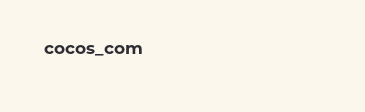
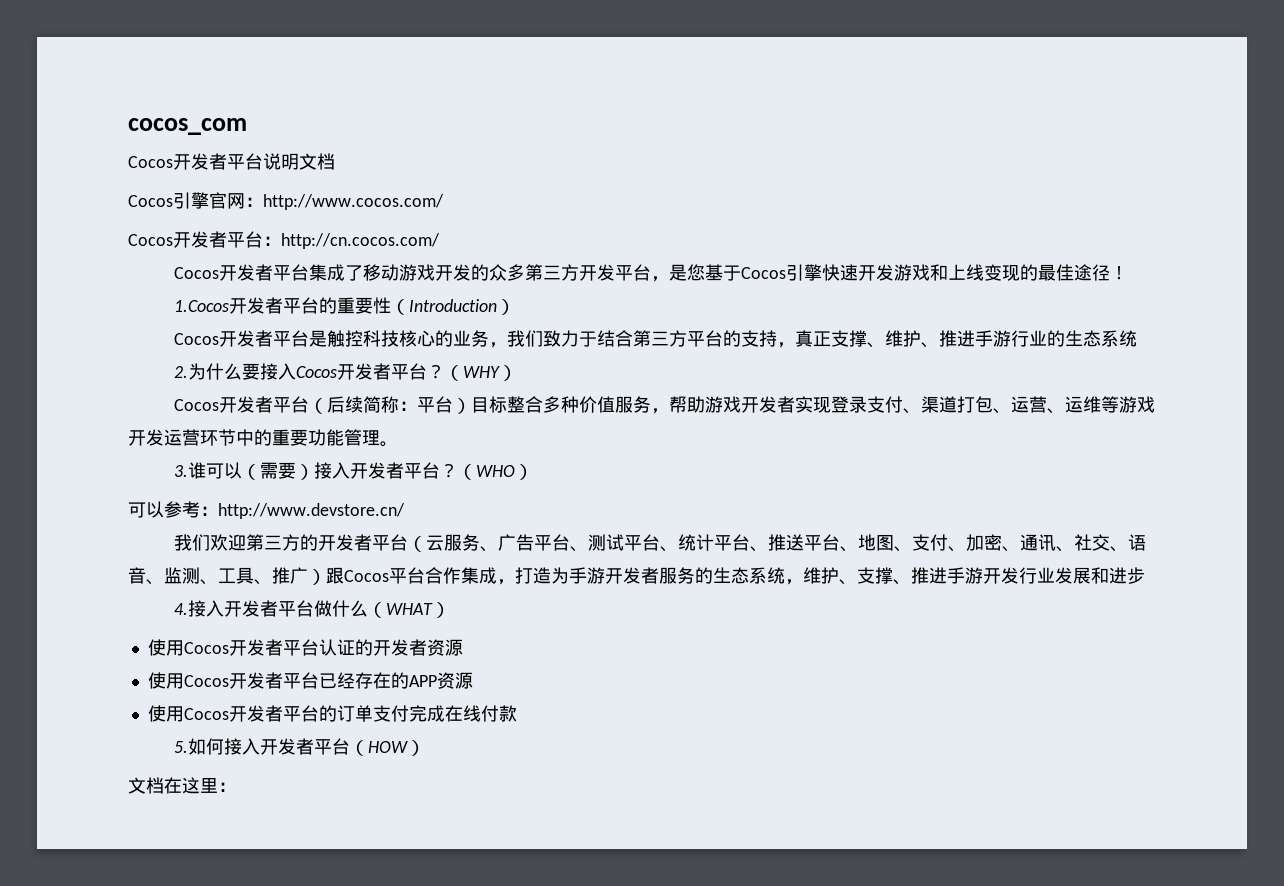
+ Cocos开发者平台说明文档
+ Cocos引擎官网：http://www.cocos.com/
+ Cocos开发者平台：http://cn.cocos.com/
+ Cocos开发者平台集成了移动游戏开发的众多第三方开发平台，是您基于Cocos引擎快速开发游戏和上线变现的最佳途径！
+ 1.Cocos开发者平台的重要性（Introduction）
+ Cocos开发者平台是触控科技核心的业务，我们致力于结合第三方平台的支持，真正支撑、维护、推进手游行业的生态系统
+ 2.为什么要接入Cocos开发者平台？（WHY）
+ Cocos开发者平台（后续简称：平台）目标整合多种价值服务，帮助游戏开发者实现登录支付、渠道打包、运营、运维等游戏开发运营环节中的重要功能管理。
+ 3.谁可以（需要）接入开发者平台？（WHO）
+ 可以参考：http://www.devstore.cn/
+ 我们欢迎第三方的开发者平台（云服务、广告平台、测试平台、统计平台、推送平台、地图、支付、加密、通讯、社交、语音、监测、工具、推广）跟Cocos平台合作集成，打造为手游开发者服务的生态系统，维护、支撑、推进手游开发行业发展和进步
+ 4.接入开发者平台做什么（WHAT）
+ 使用Cocos开发者平台认证的开发者资源
+ 使用Cocos开发者平台已经存在的APP资源
+ 使用Cocos开发者平台的订单支付完成在线付款
+ 5.如何接入开发者平台（HOW）
+ 文档在这里：

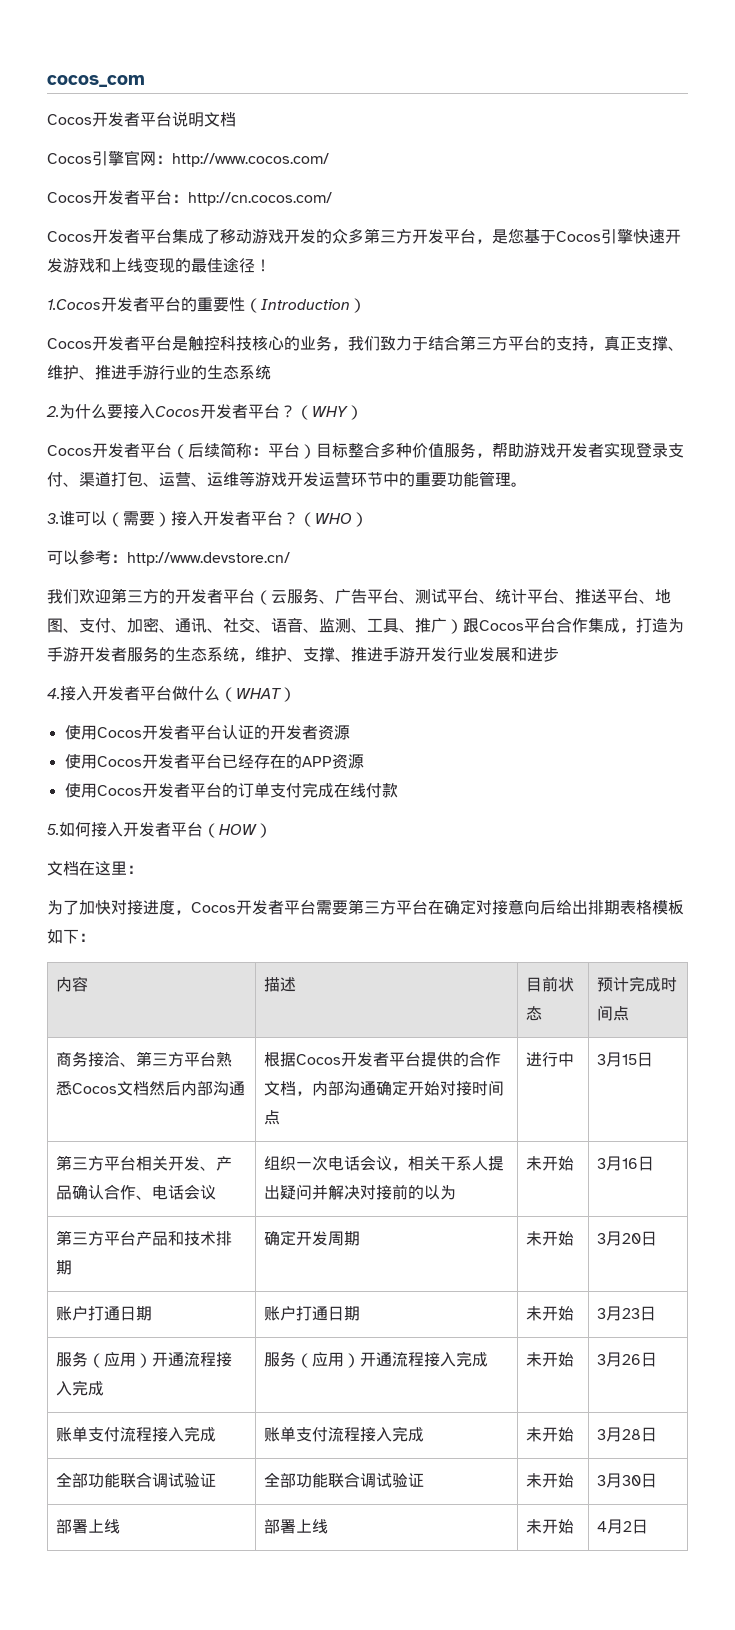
+ 为了加快对接进度，Cocos开发者平台需要第三方平台在确定对接意向后给出排期表格模板如下：
+ 内容 | 描述 | 目前状态 | 预计完成时间点
+ 商务接洽、第三方平台熟悉Cocos文档然后内部沟通 | 根据Cocos开发者平台提供的合作文档，内部沟通确定开始对接时间点 | 进行中 | 3月15日
+ 第三方平台相关开发、产品确认合作、电话会议 | 组织一次电话会议，相关干系人提出疑问并解决对接前的以为 | 未开始 | 3月16日
+ 第三方平台产品和技术排期 | 确定开发周期 | 未开始 | 3月20日
+ 账户打通日期 | 账户打通日期 | 未开始 | 3月23日
+ 服务（应用）开通流程接入完成 | 服务（应用）开通流程接入完成 | 未开始 | 3月26日
+ 账单支付流程接入完成 | 账单支付流程接入完成 | 未开始 | 3月28日
+ 全部功能联合调试验证 | 全部功能联合调试验证 | 未开始 | 3月30日
+ 部署上线 | 部署上线 | 未开始 | 4月2日

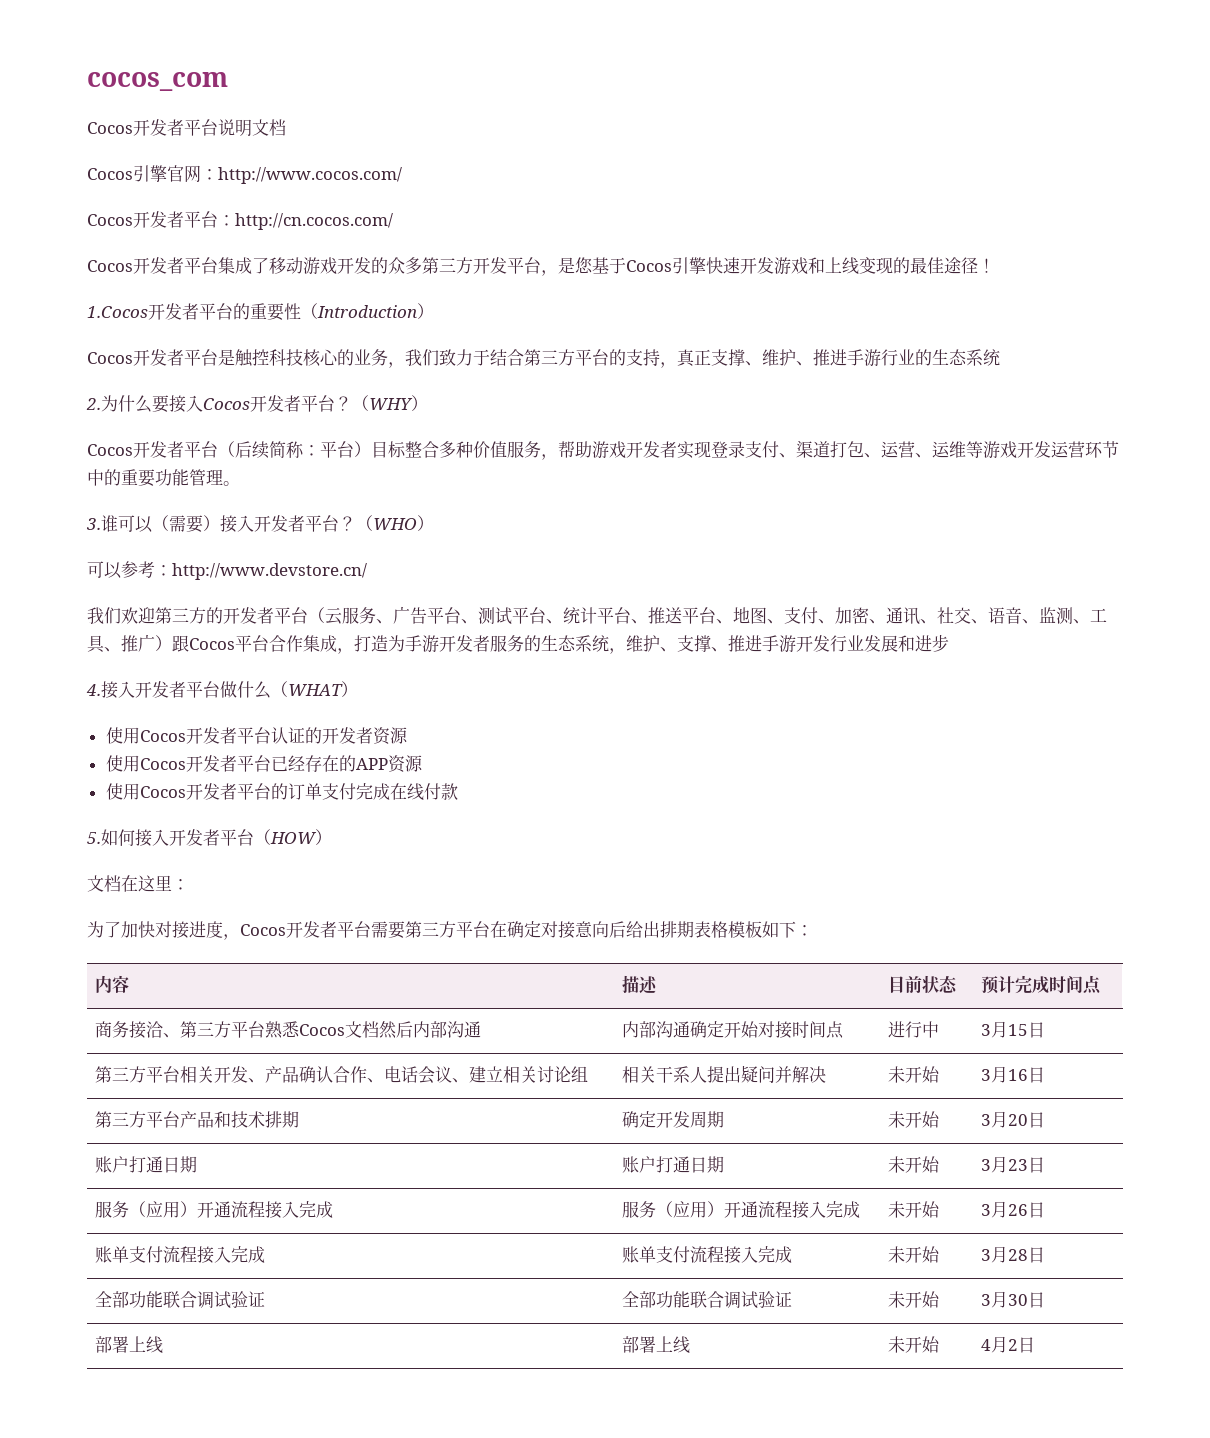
- 商务接洽、第三方平台熟悉Cocos文档然后内部沟通 | 根据Cocos开发者平台提供的合作文档，内部沟通确定开始对接时间点 | 进行中 | 3月15日
+ 商务接洽、第三方平台熟悉Cocos文档然后内部沟通 | 内部沟通确定开始对接时间点 | 进行中 | 3月15日
- 第三方平台相关开发、产品确认合作、电话会议 | 组织一次电话会议，相关干系人提出疑问并解决对接前的以为 | 未开始 | 3月16日
+ 第三方平台相关开发、产品确认合作、电话会议、建立相关讨论组 | 相关干系人提出疑问并解决 | 未开始 | 3月16日

